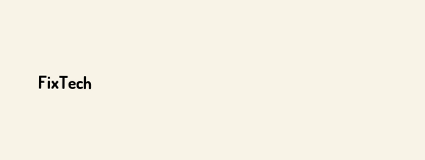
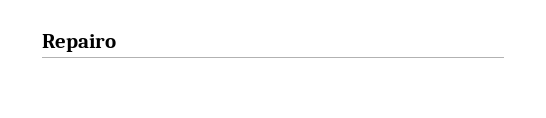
- FixTech
+ Repairo

